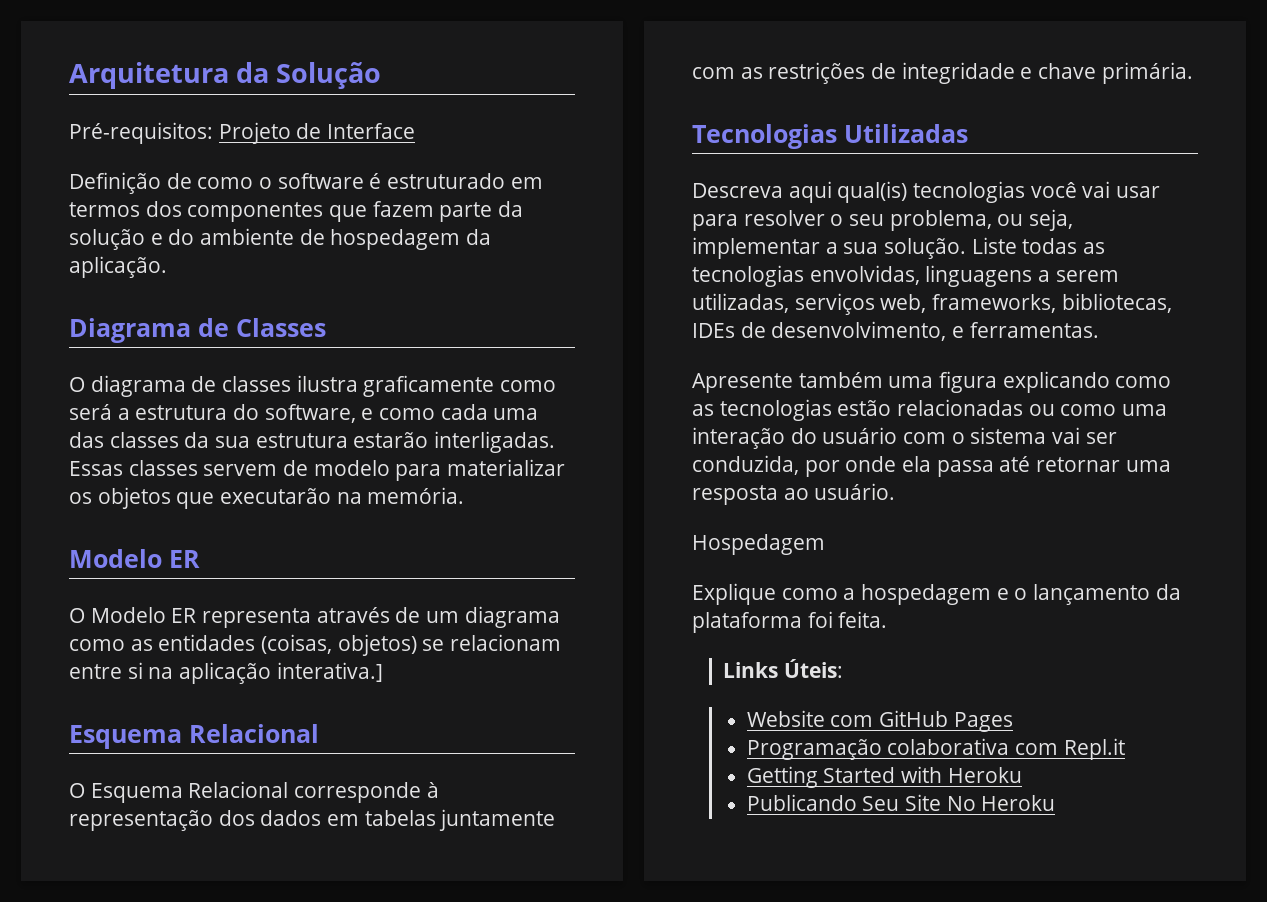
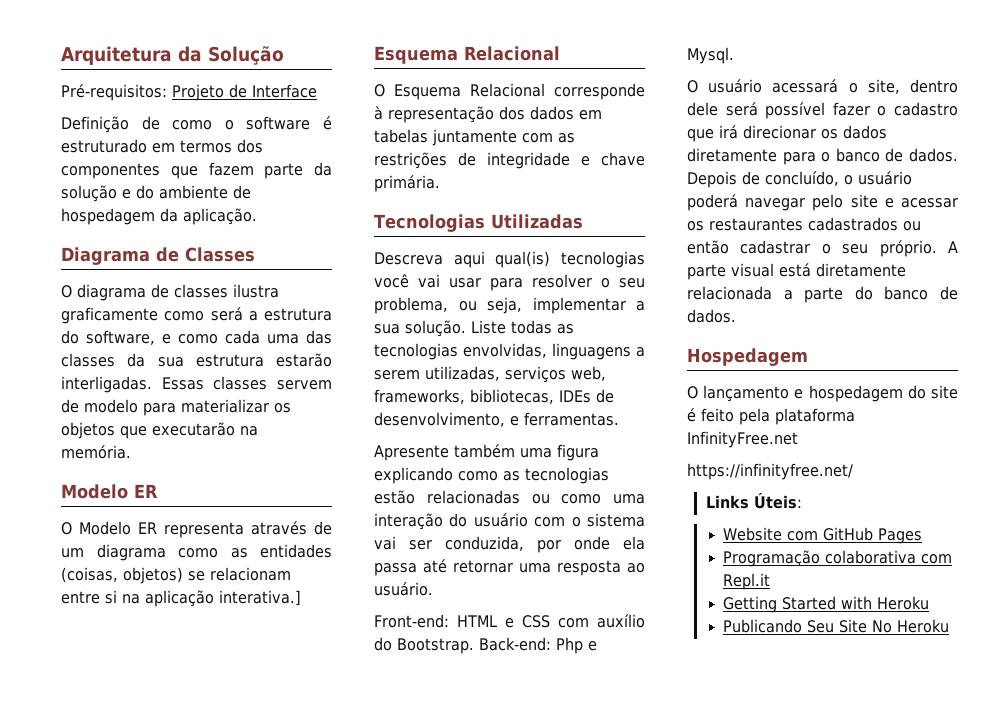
+ Front-end: HTML e CSS com auxílio do Bootstrap. Back-end: Php e Mysql.
+ O usuário acessará o site, dentro dele será possível fazer o cadastro que irá direcionar os dados diretamente para o banco de dados. Depois de concluído, o usuário poderá navegar pelo site e acessar os restaurantes cadastrados ou então cadastrar o seu próprio. A parte visual está diretamente relacionada a parte do banco de dados.
  Hospedagem
- Explique como a hospedagem e o lançamento da plataforma foi feita.
+ O lançamento e hospedagem do site é feito pela plataforma InfinityFree.net
+ https://infinityfree.net/

